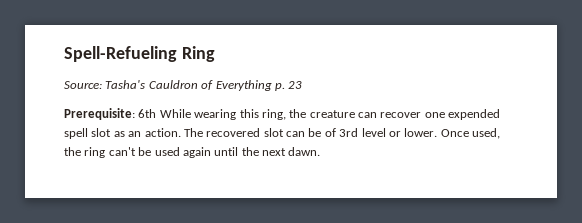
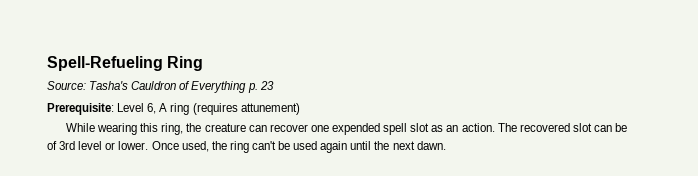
- Prerequisite: 6th While wearing this ring, the creature can recover one expended spell slot as an action.
+ Prerequisite: Level 6, A ring (requires attunement)
+ While wearing this ring, the creature can recover one expended spell slot as an action.

